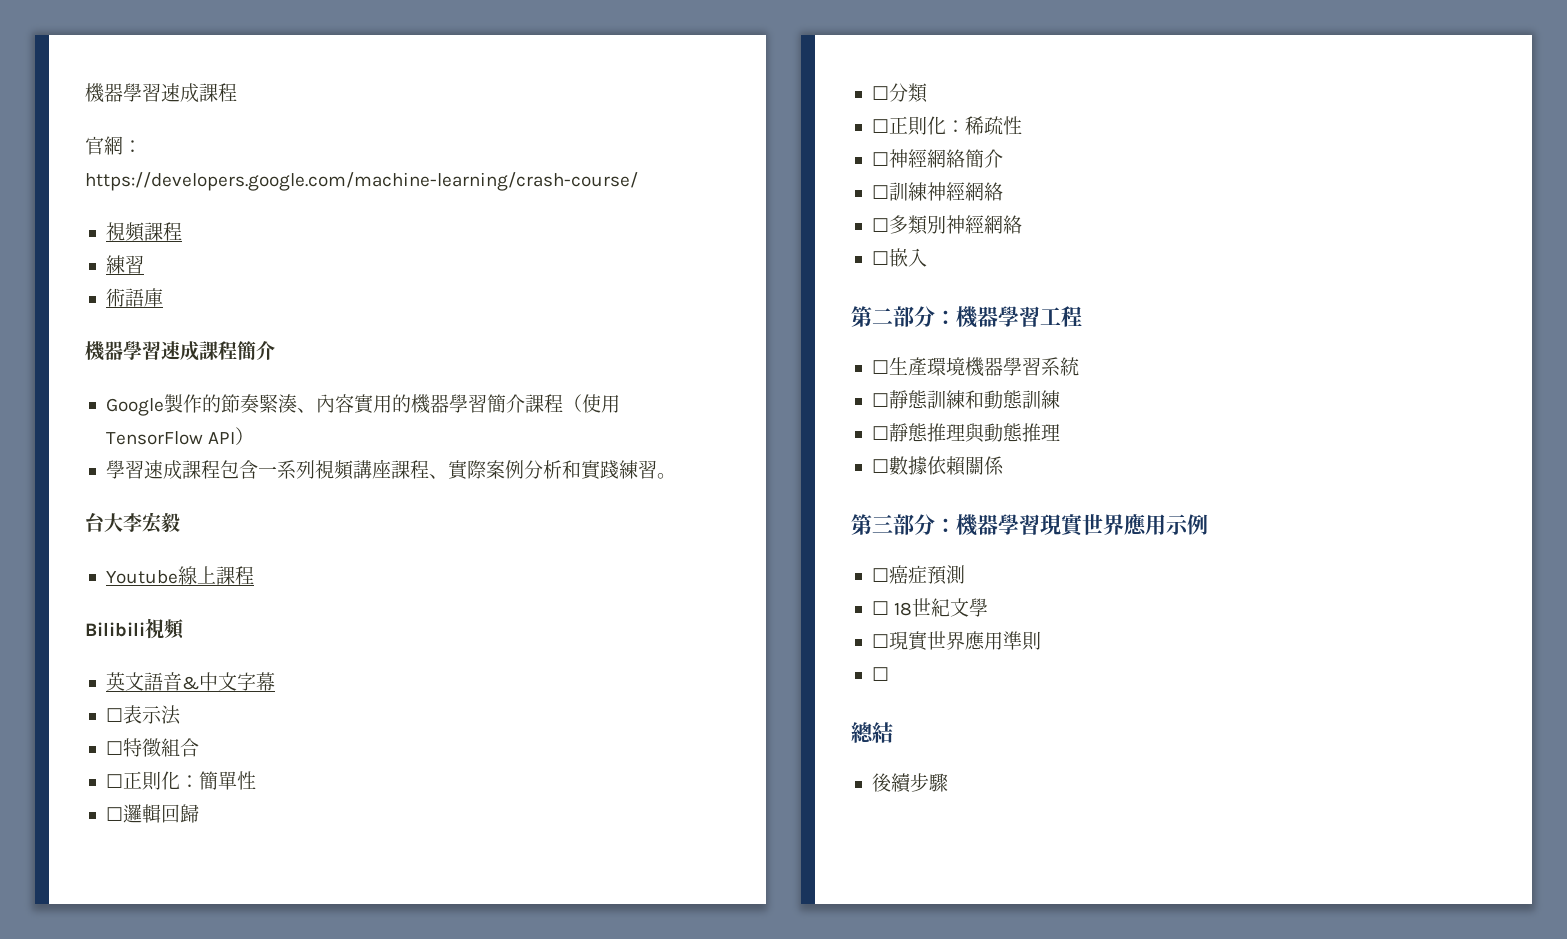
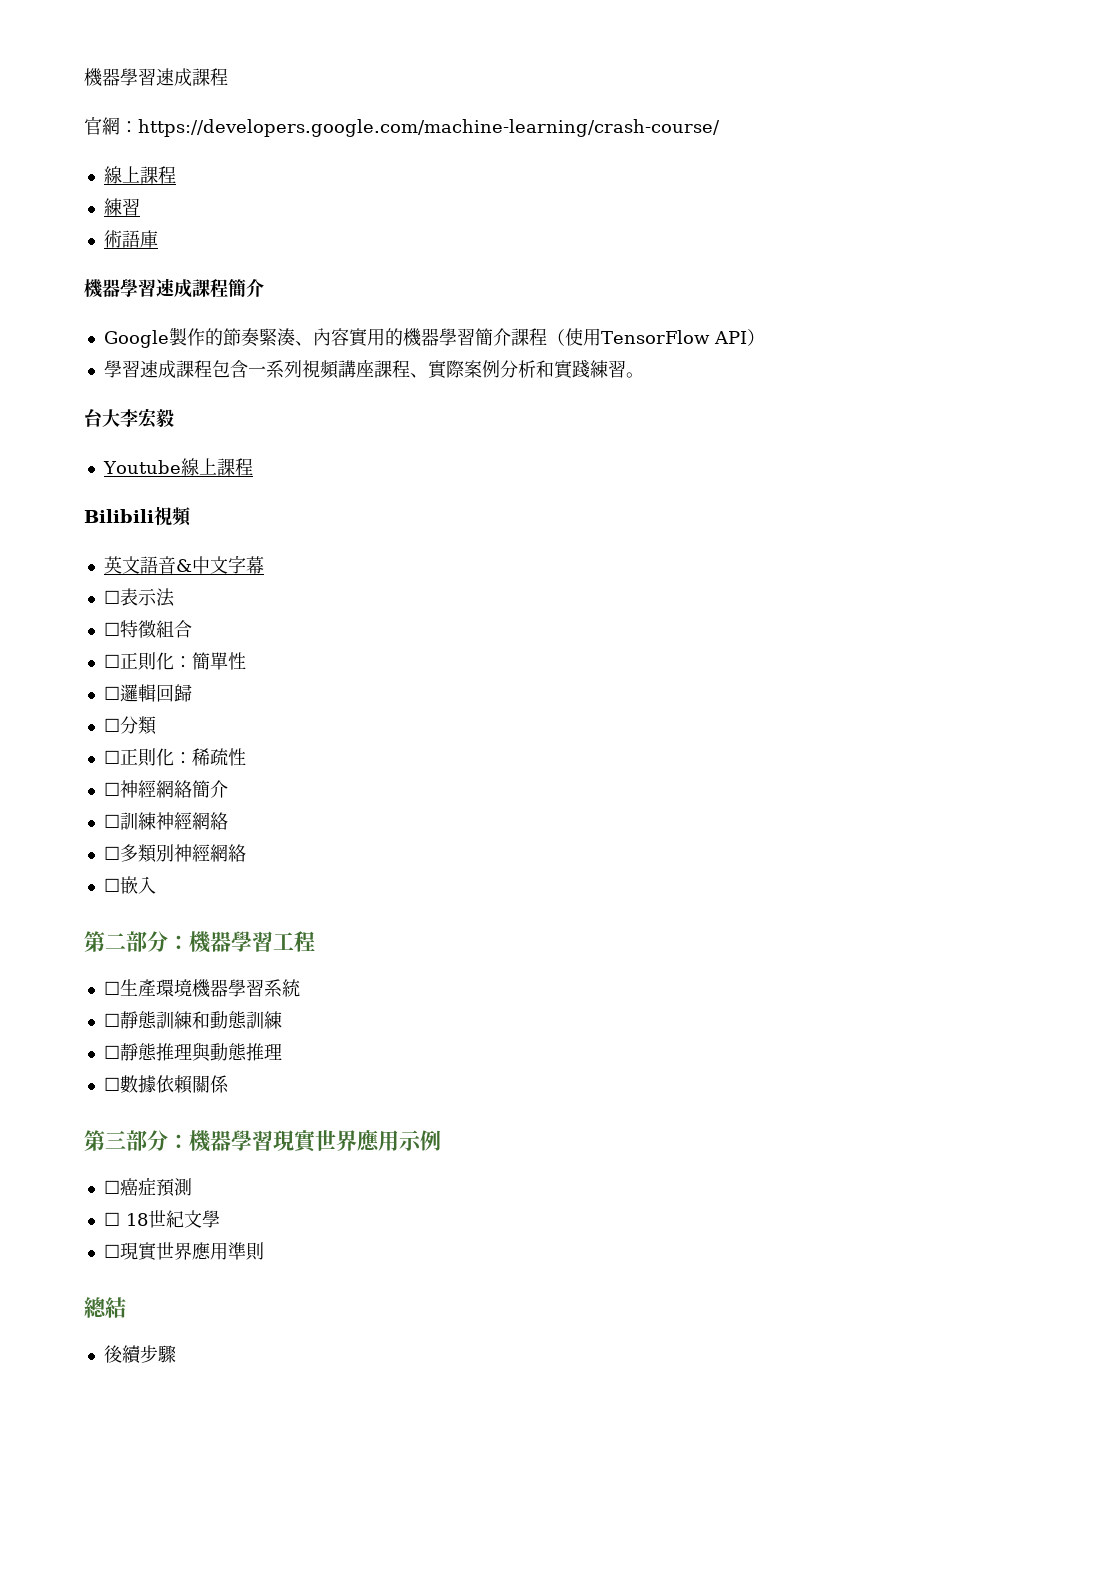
  官網：https://developers.google.com/machine-learning/crash-course/
- 視頻課程
+ 線上課程
  ☐現實世界應用準則
- ☐

